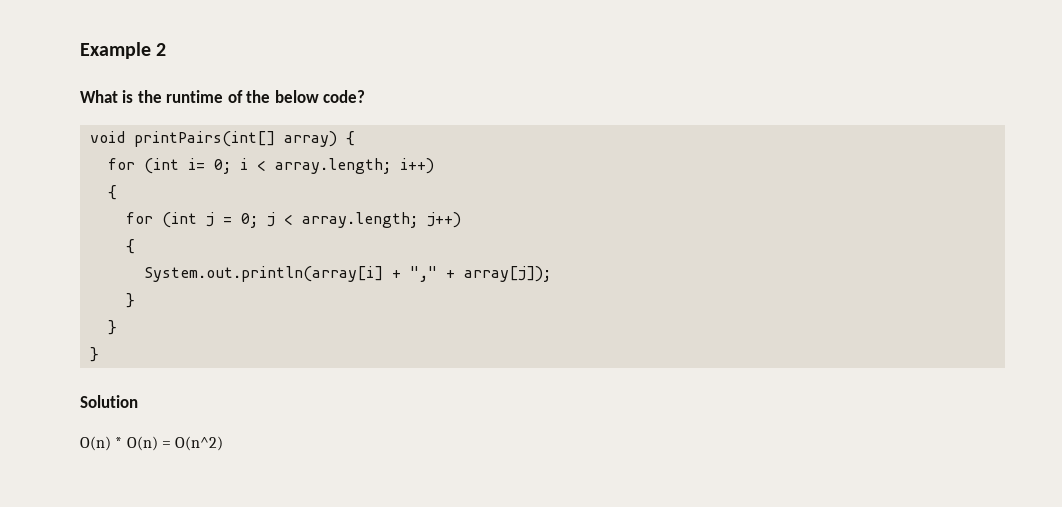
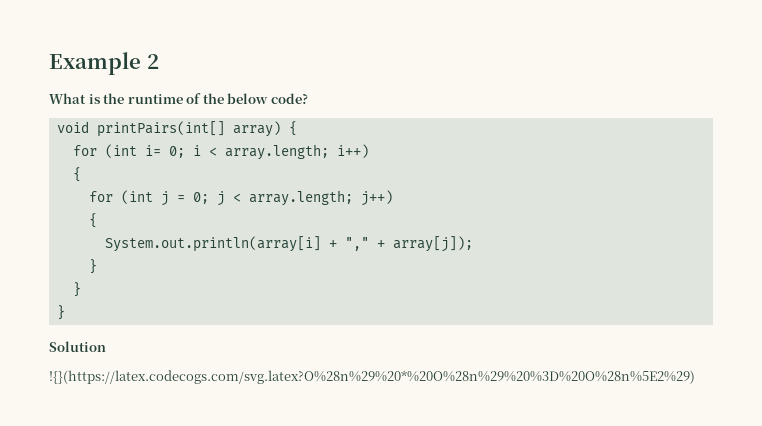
- O(n) * O(n) = O(n^2)
+ !{}(https://latex.codecogs.com/svg.latex?O%28n%29%20*%20O%28n%29%20%3D%20O%28n%5E2%29)

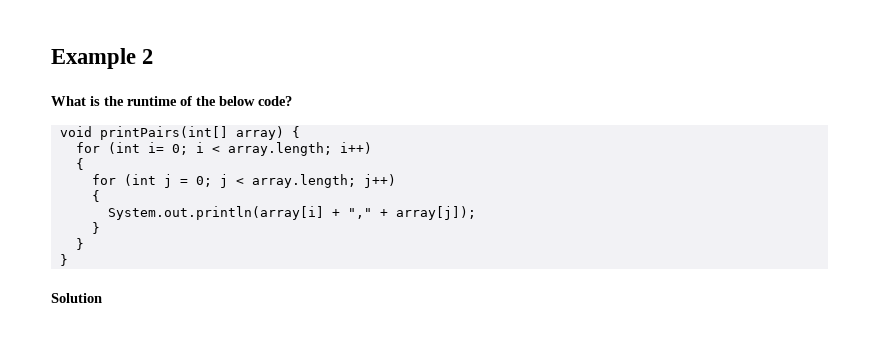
- !{}(https://latex.codecogs.com/svg.latex?O%28n%29%20*%20O%28n%29%20%3D%20O%28n%5E2%29)

